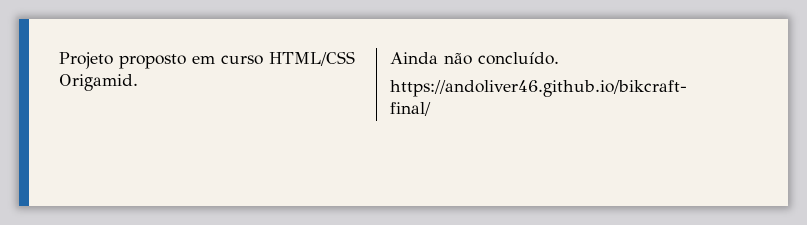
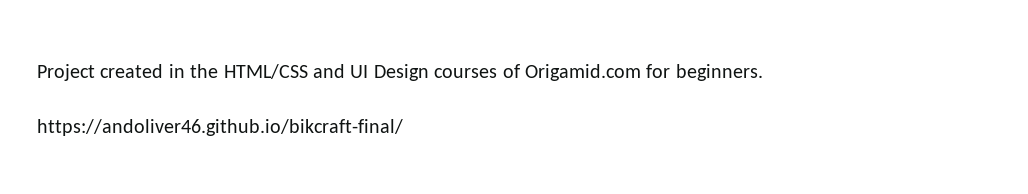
- Projeto proposto em curso HTML/CSS Origamid.
- Ainda não concluído.
+ Project created in the HTML/CSS and UI Design courses of Origamid.com for beginners.

